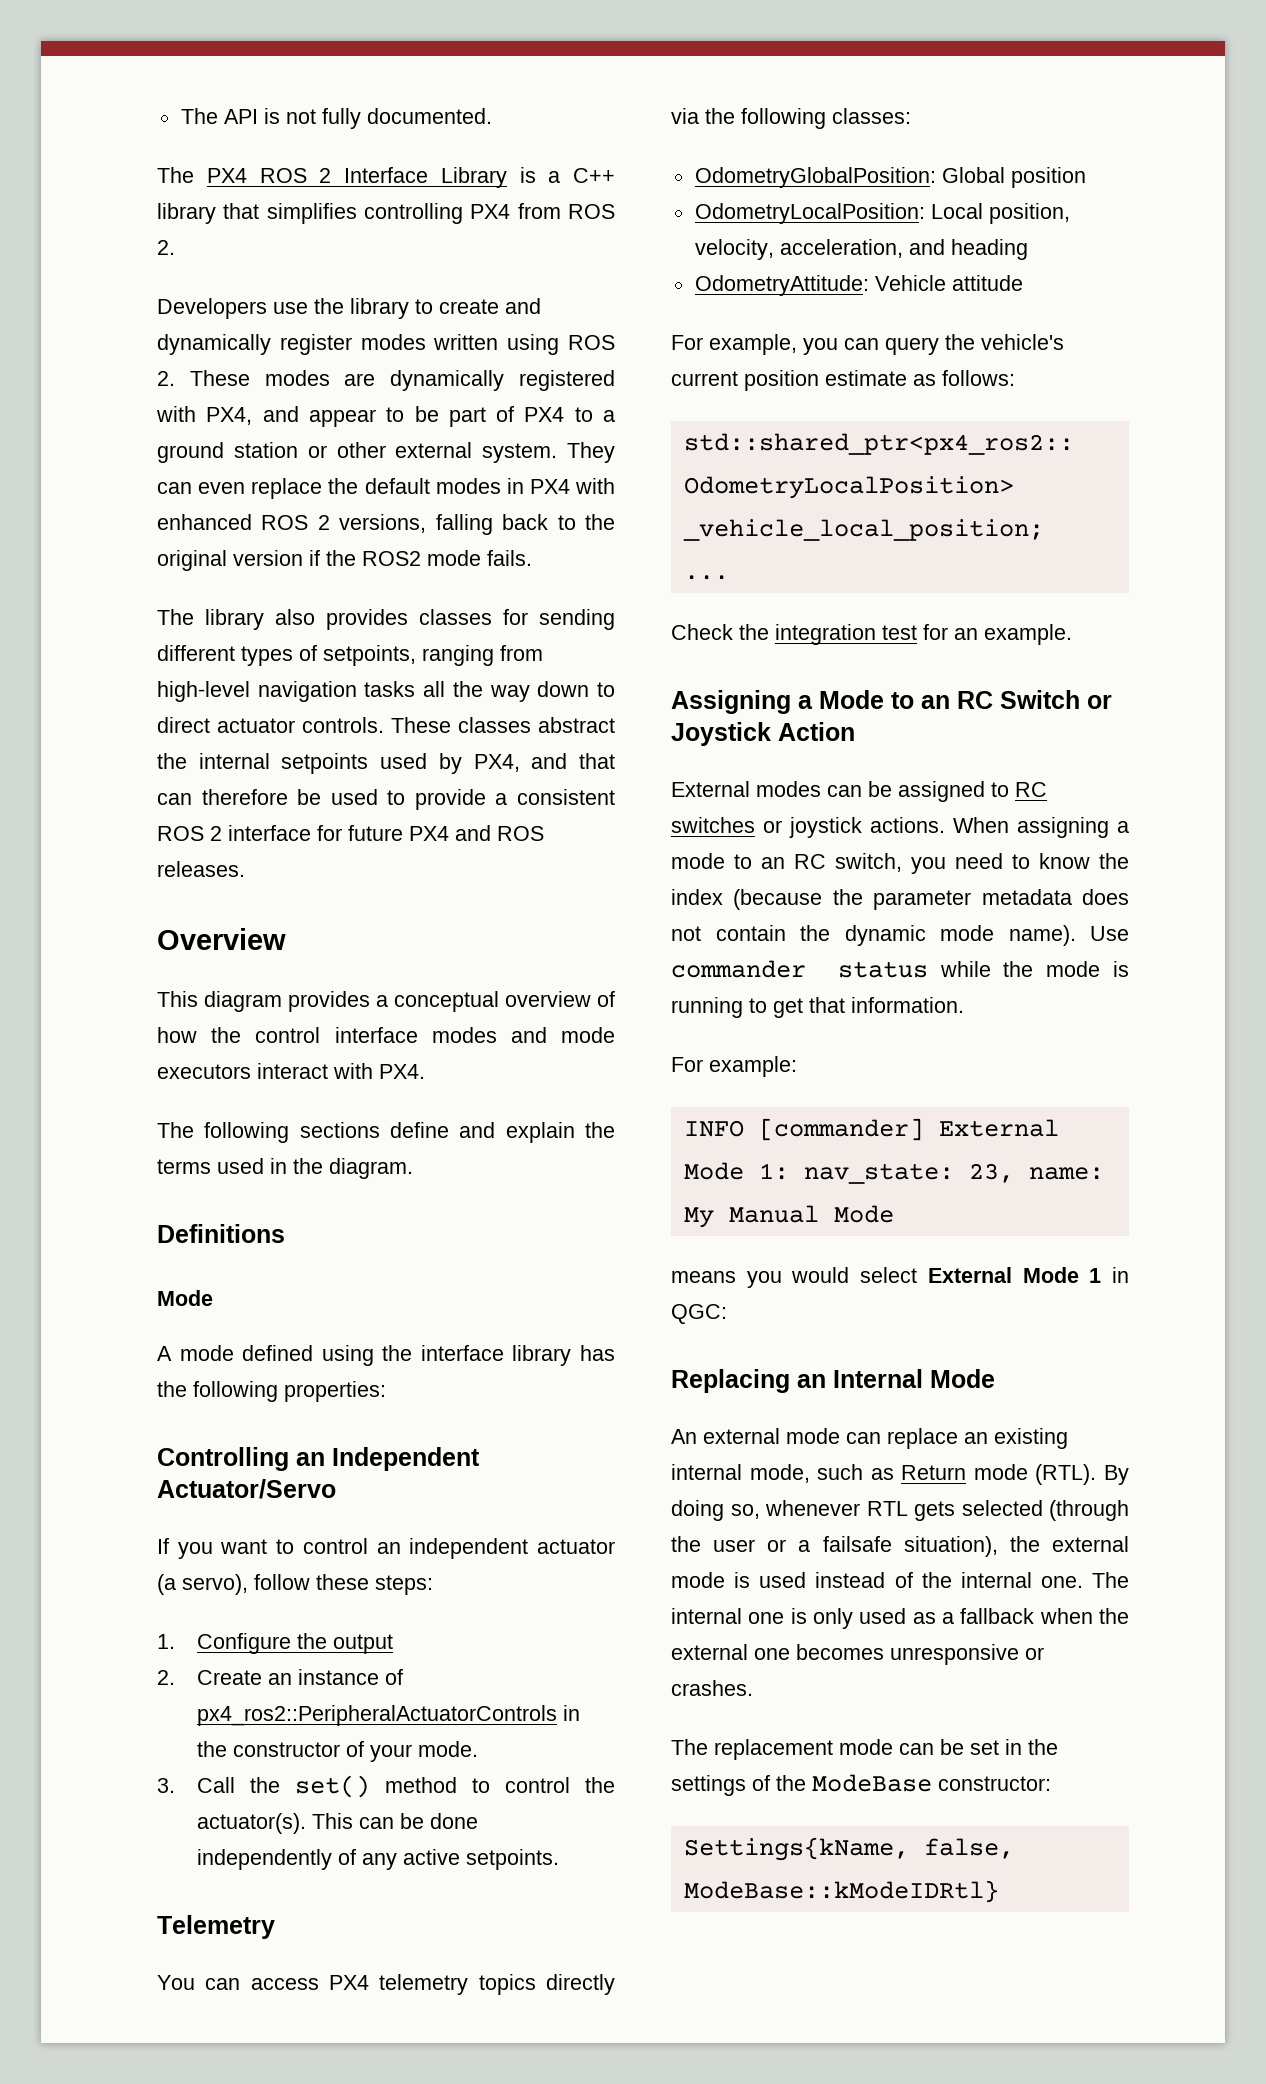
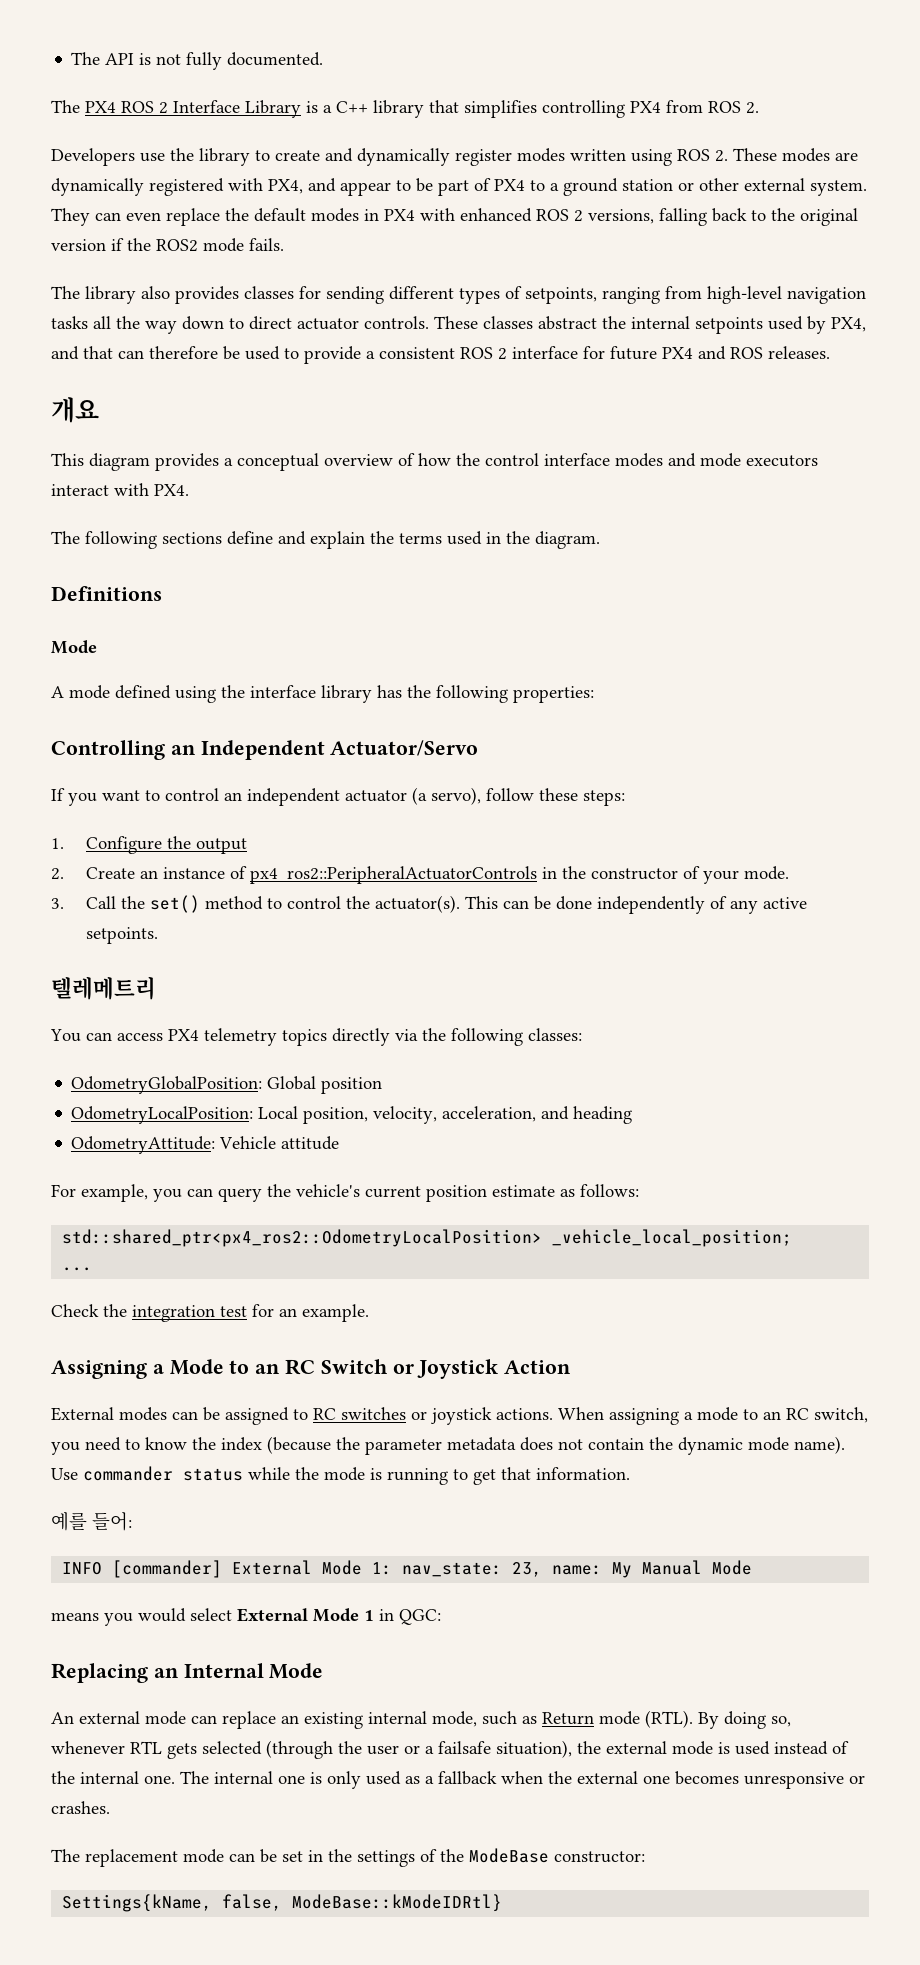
- Overview
+ 개요
- Telemetry
+ 텔레메트리
- For example:
+ 예를 들어:

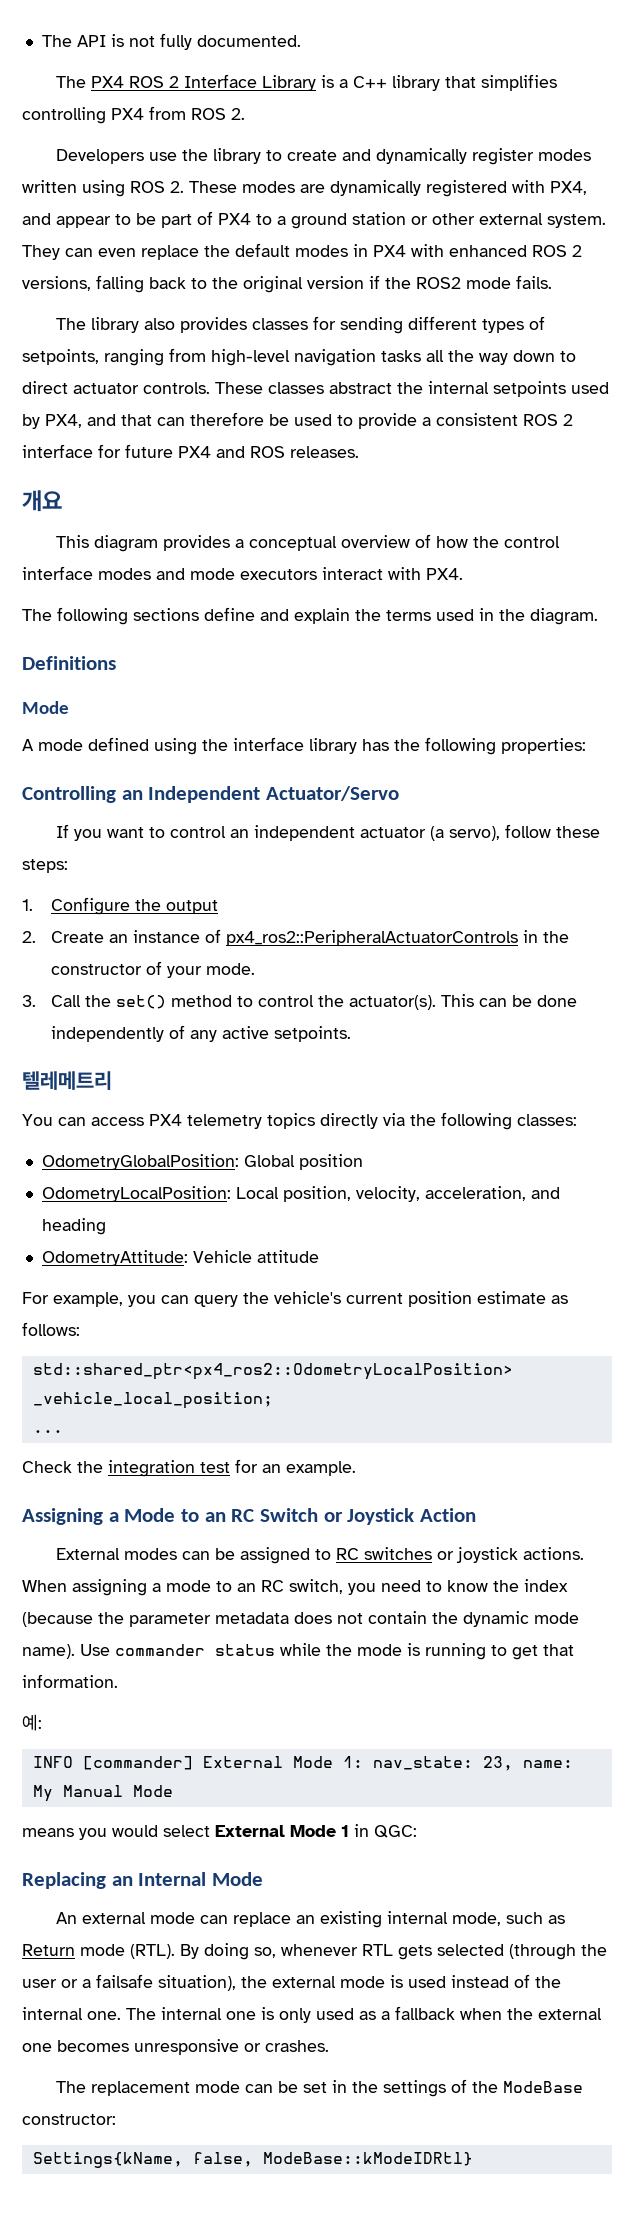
- 예를 들어:
+ 예:

